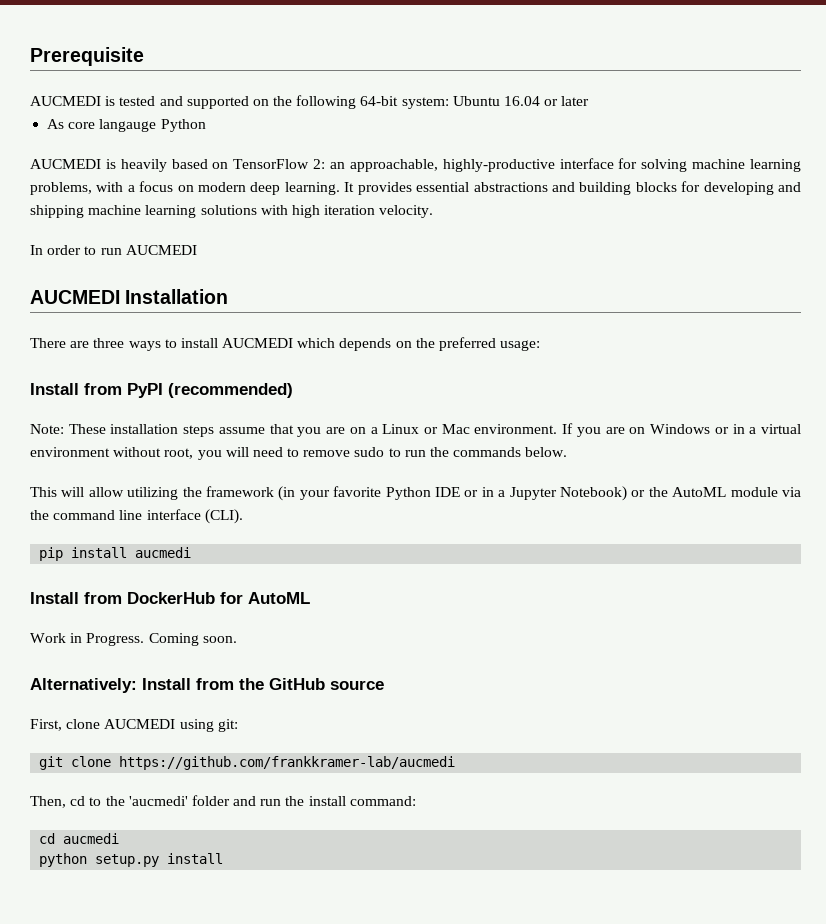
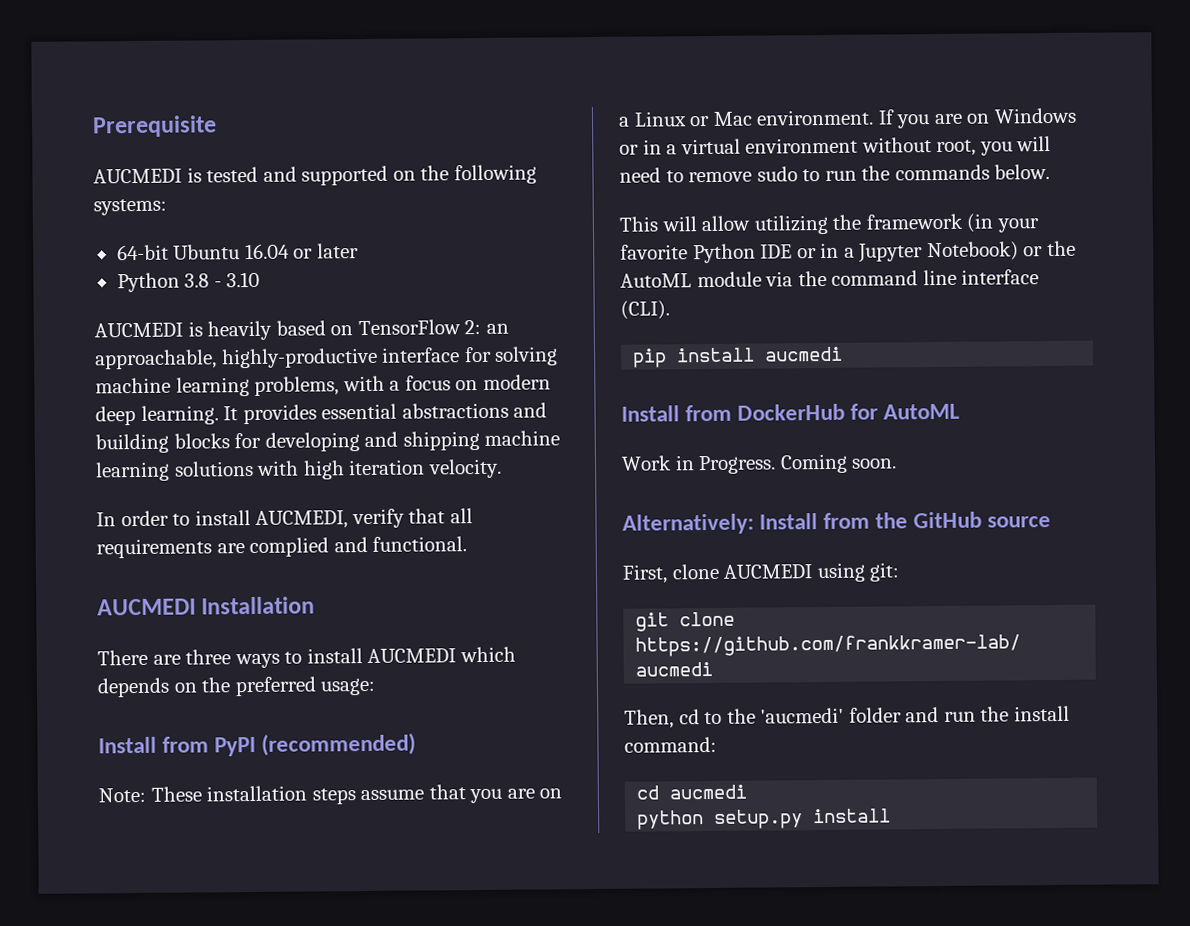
- AUCMEDI is tested and supported on the following 64-bit system: Ubuntu 16.04 or later
+ AUCMEDI is tested and supported on the following systems:
+ 64-bit Ubuntu 16.04 or later
- As core langauge Python
+ Python 3.8 - 3.10
- In order to run AUCMEDI
+ In order to install AUCMEDI, verify that all requirements are complied and functional.

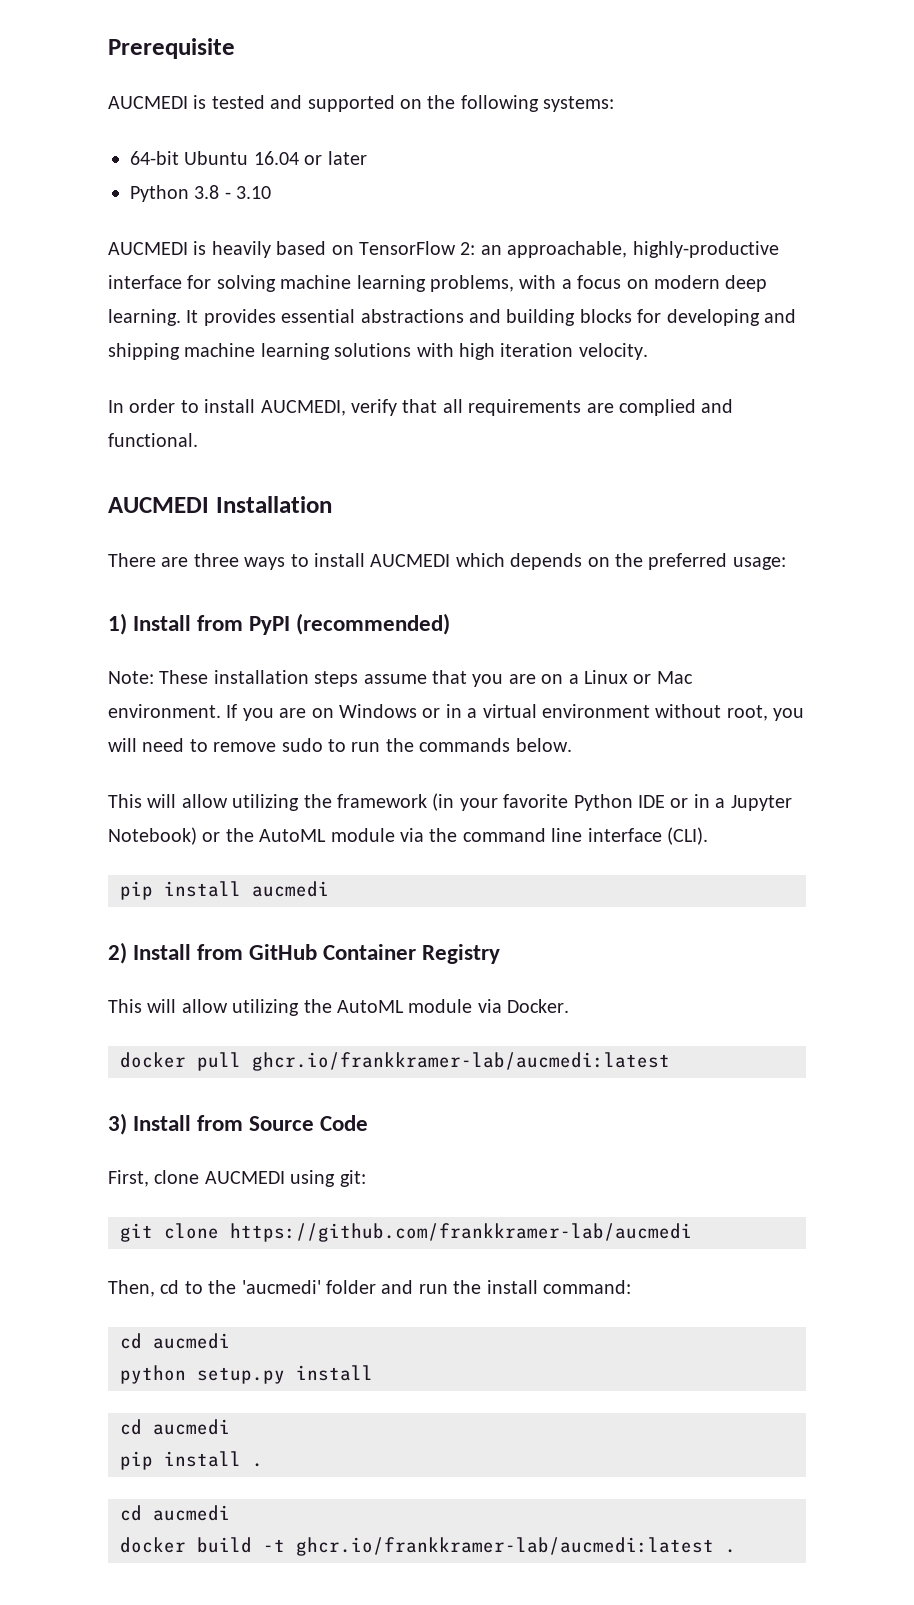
- Install from PyPI (recommended)
+ 1) Install from PyPI (recommended)
- Install from DockerHub for AutoML
- Work in Progress. Coming soon.
- Alternatively: Install from the GitHub source
+ 2) Install from GitHub Container Registry
+ This will allow utilizing the AutoML module via Docker.
+ docker pull ghcr.io/frankkramer-lab/aucmedi:latest
+ 3) Install from Source Code
  python setup.py install
+ cd aucmedi
+ pip install .
+ cd aucmedi
+ docker build -t ghcr.io/frankkramer-lab/aucmedi:latest .

